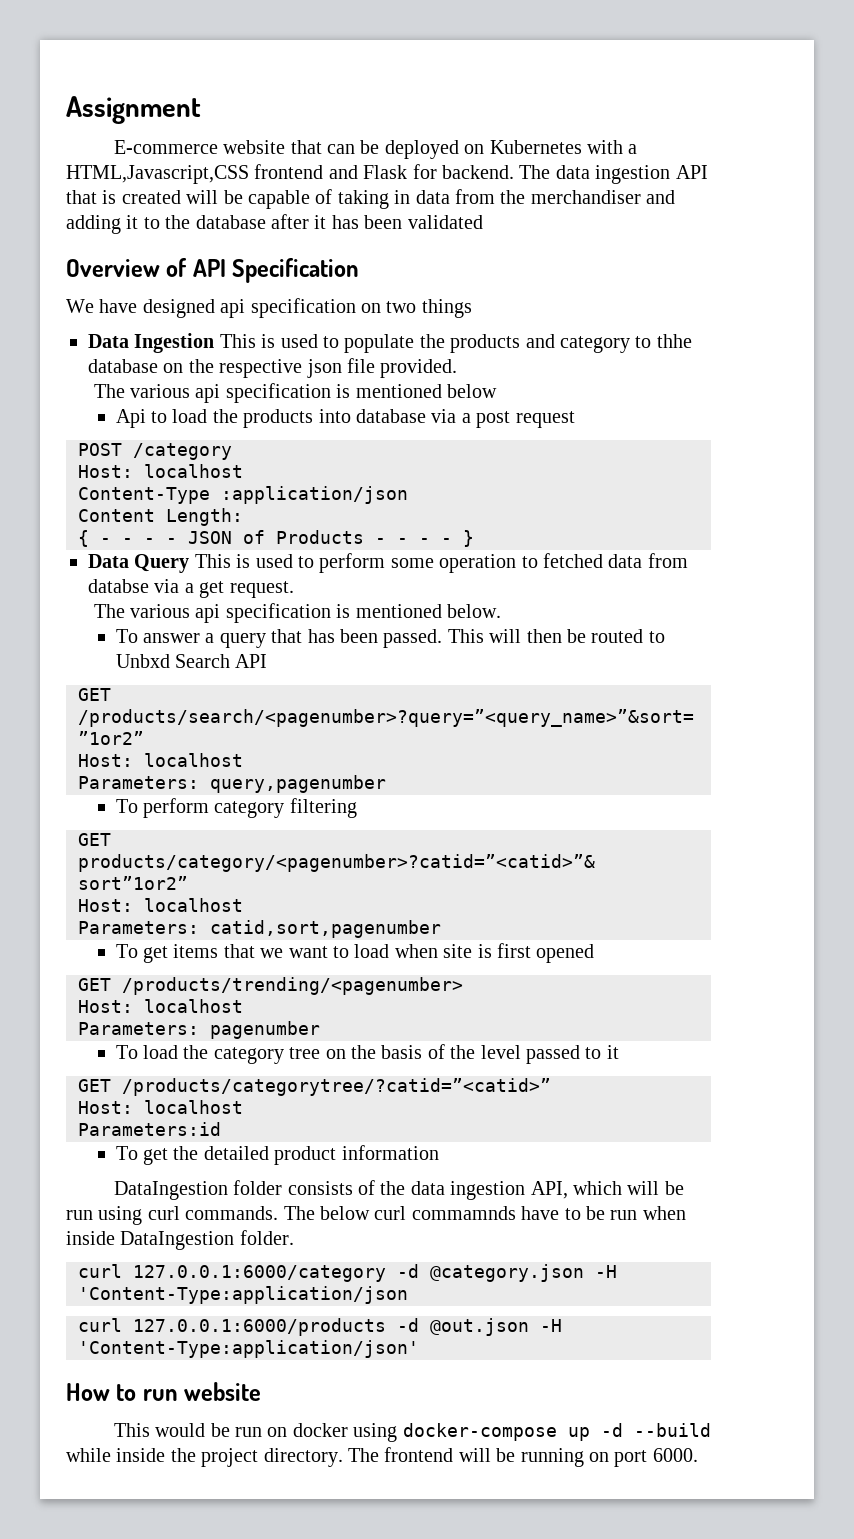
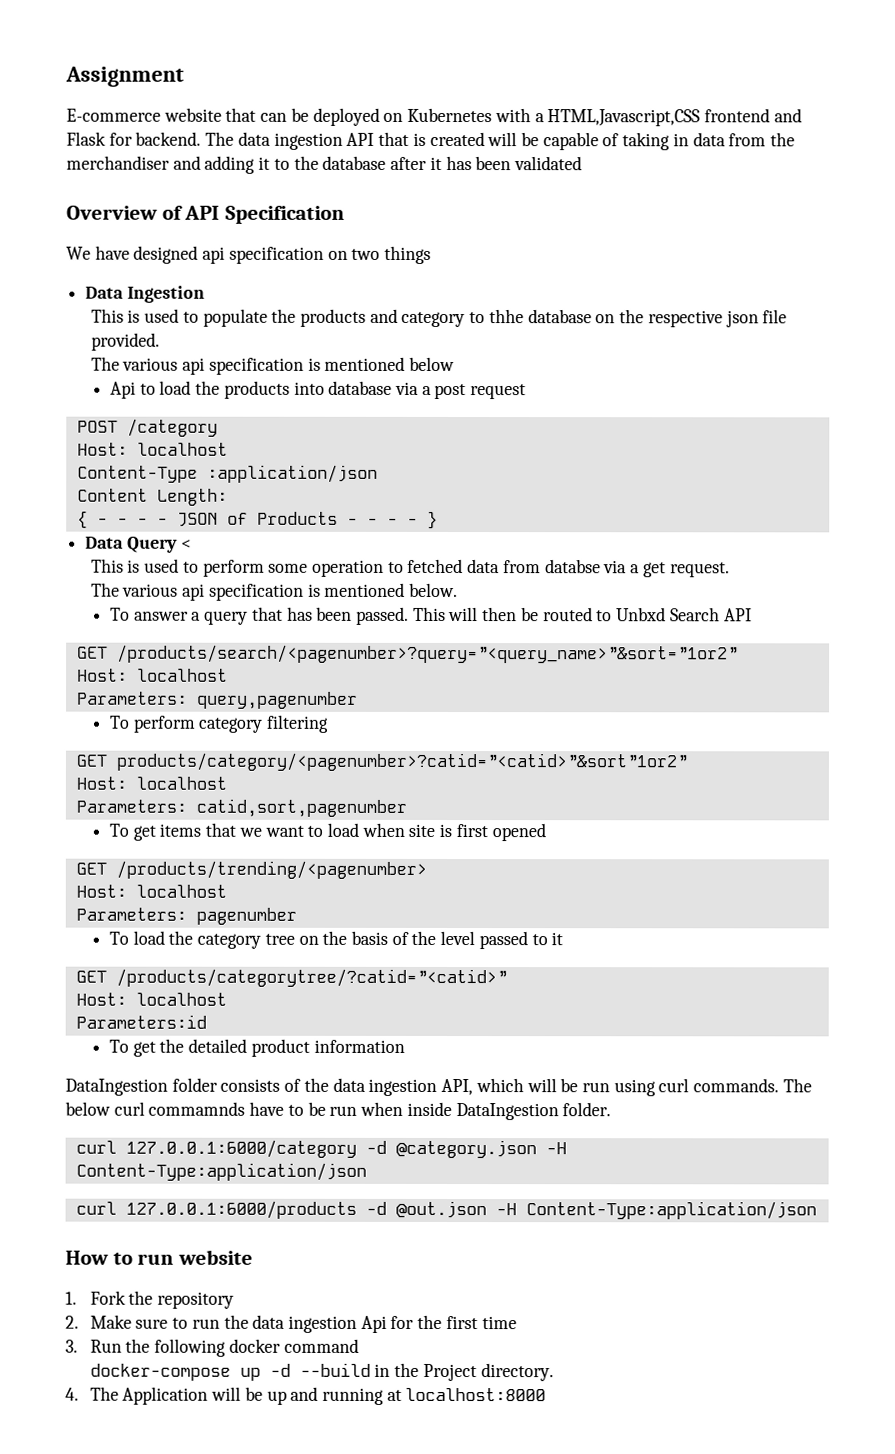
- Data Ingestion This is used to populate the products and category to thhe database on the respective json file provided.
+ Data Ingestion
+ This is used to populate the products and category to thhe database on the respective json file provided.
- Data Query This is used to perform some operation to fetched data from databse via a get request.
+ Data Query <
+ This is used to perform some operation to fetched data from databse via a get request.
- curl 127.0.0.1:6000/category -d @category.json -H 'Content-Type:application/json
+ curl 127.0.0.1:6000/category -d @category.json -H Content-Type:application/json
- curl 127.0.0.1:6000/products -d @out.json -H 'Content-Type:application/json'
+ curl 127.0.0.1:6000/products -d @out.json -H Content-Type:application/json
- This would be run on docker using docker-compose up -d --build while inside the project directory. The frontend will be running on port 6000.
+ 1. Fork the repository
+ 2. Make sure to run the data ingestion Api for the first time
+ 3. Run the following docker command
+ docker-compose up -d --build in the Project directory.
+ 4. The Application will be up and running at localhost:8000

